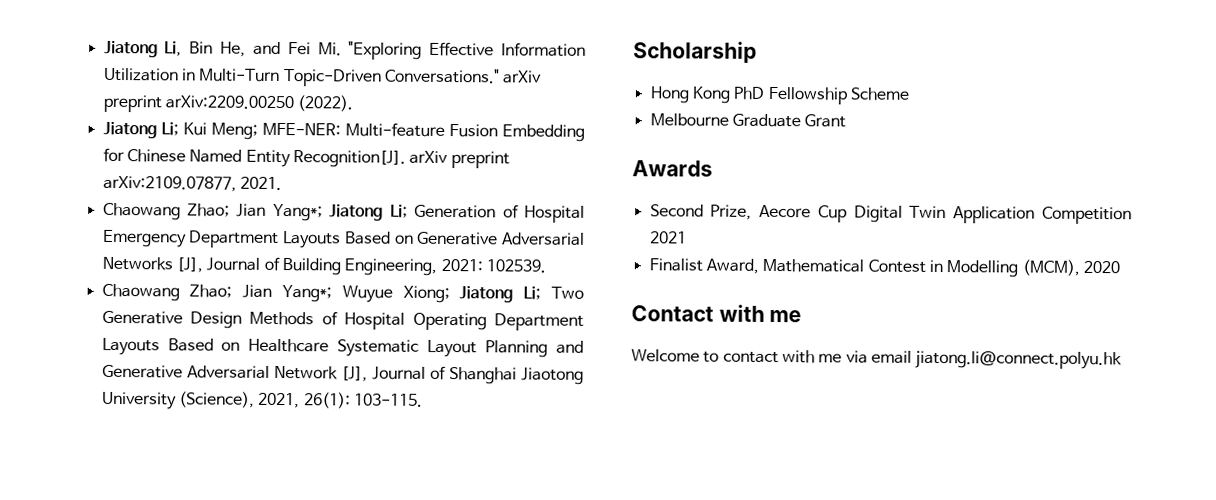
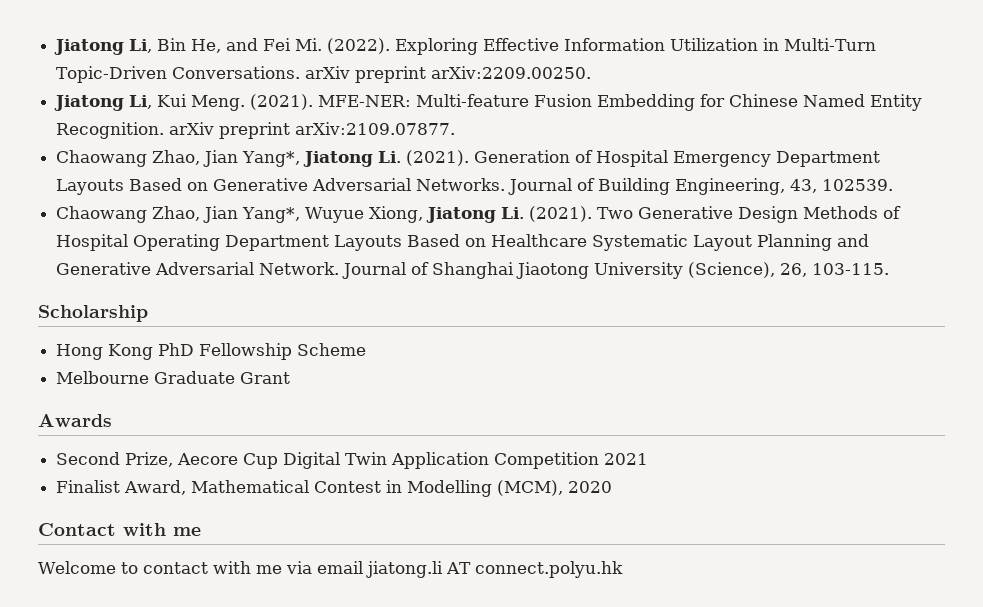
- Jiatong Li, Bin He, and Fei Mi. "Exploring Effective Information Utilization in Multi-Turn Topic-Driven Conversations." arXiv preprint arXiv:2209.00250 (2022).
- Jiatong Li; Kui Meng; MFE-NER: Multi-feature Fusion Embedding for Chinese Named Entity Recognition[J]. arXiv preprint arXiv:2109.07877, 2021.
- Chaowang Zhao; Jian Yang*; Jiatong Li; Generation of Hospital Emergency Department Layouts Based on Generative Adversarial Networks [J], Journal of Building Engineering, 2021: 102539.
+ Jiatong Li, Bin He, and Fei Mi. (2022). Exploring Effective Information Utilization in Multi-Turn Topic-Driven Conversations. arXiv preprint arXiv:2209.00250.
+ Jiatong Li, Kui Meng. (2021). MFE-NER: Multi-feature Fusion Embedding for Chinese Named Entity Recognition. arXiv preprint arXiv:2109.07877.
+ Chaowang Zhao, Jian Yang*, Jiatong Li. (2021). Generation of Hospital Emergency Department Layouts Based on Generative Adversarial Networks. Journal of Building Engineering, 43, 102539.
- Chaowang Zhao; Jian Yang*; Wuyue Xiong; Jiatong Li; Two Generative Design Methods of Hospital Operating Department Layouts Based on Healthcare Systematic Layout Planning and Generative Adversarial Network [J], Journal of Shanghai Jiaotong University (Science), 2021, 26(1): 103-115.
+ Chaowang Zhao, Jian Yang*, Wuyue Xiong, Jiatong Li. (2021). Two Generative Design Methods of Hospital Operating Department Layouts Based on Healthcare Systematic Layout Planning and Generative Adversarial Network. Journal of Shanghai Jiaotong University (Science), 26, 103-115.
- Welcome to contact with me via email jiatong.li@connect.polyu.hk
+ Welcome to contact with me via email jiatong.li AT connect.polyu.hk

